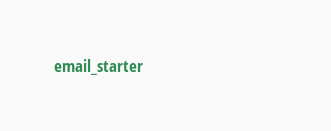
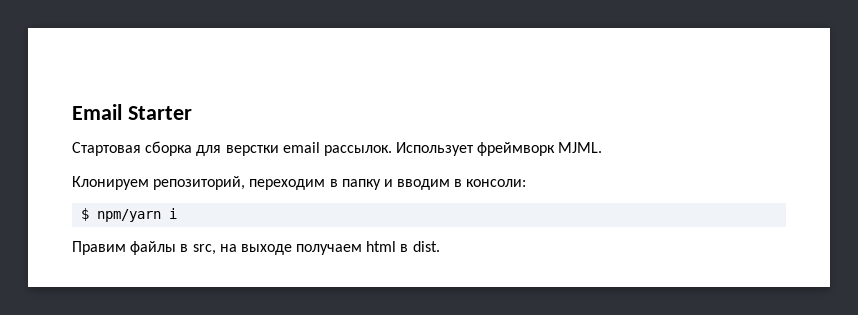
- email_starter
+ Email Starter
+ Стартовая сборка для верстки email рассылок. Использует фреймворк MJML.
+ Клонируем репозиторий, переходим в папку и вводим в консоли:
+ $ npm/yarn i
+ Правим файлы в src, на выходе получаем html в dist.

